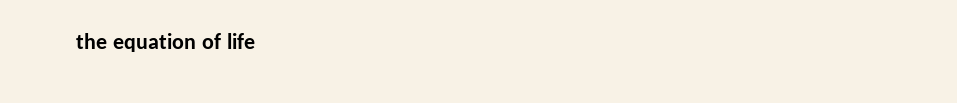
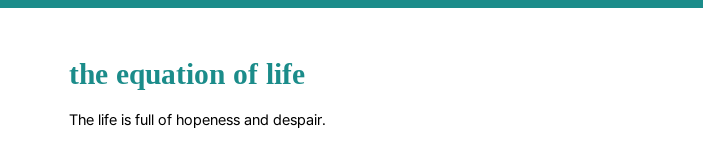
+ The life is full of hopeness and despair.

